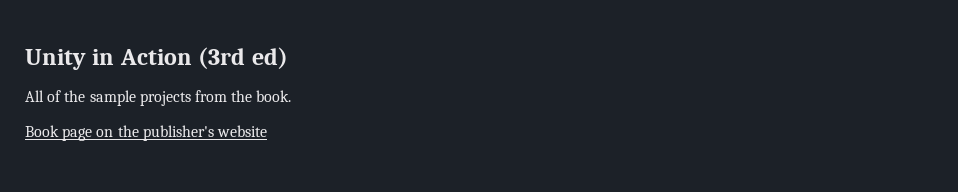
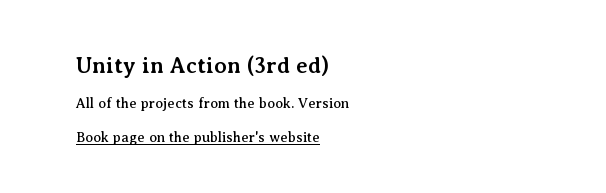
- All of the sample projects from the book.
+ All of the projects from the book. Version

